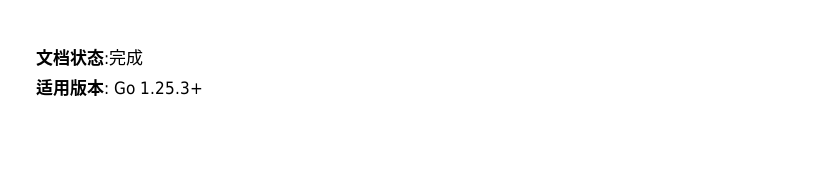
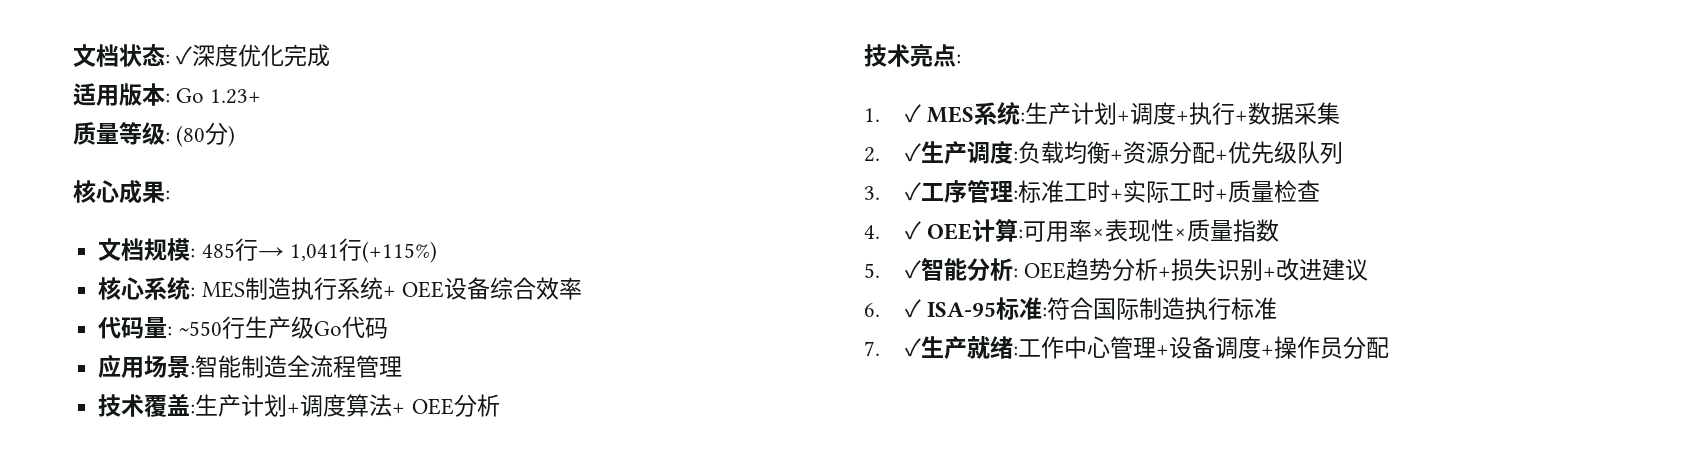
- 文档状态:完成
+ 文档状态: ✓深度优化完成
- 适用版本: Go 1.25.3+
+ 适用版本: Go 1.23+
+ 质量等级: (80分)
+ 核心成果:
+ 文档规模: 485行→ 1,041行(+115%)
+ 核心系统: MES制造执行系统+ OEE设备综合效率
+ 代码量: ~550行生产级Go代码
+ 应用场景:智能制造全流程管理
+ 技术覆盖:生产计划+调度算法+ OEE分析
+ 技术亮点:
+ 1. ✓ MES系统:生产计划+调度+执行+数据采集
+ 2. ✓生产调度:负载均衡+资源分配+优先级队列
+ 3. ✓工序管理:标准工时+实际工时+质量检查
+ 4. ✓ OEE计算:可用率×表现性×质量指数
+ 5. ✓智能分析: OEE趋势分析+损失识别+改进建议
+ 6. ✓ ISA-95标准:符合国际制造执行标准
+ 7. ✓生产就绪:工作中心管理+设备调度+操作员分配

